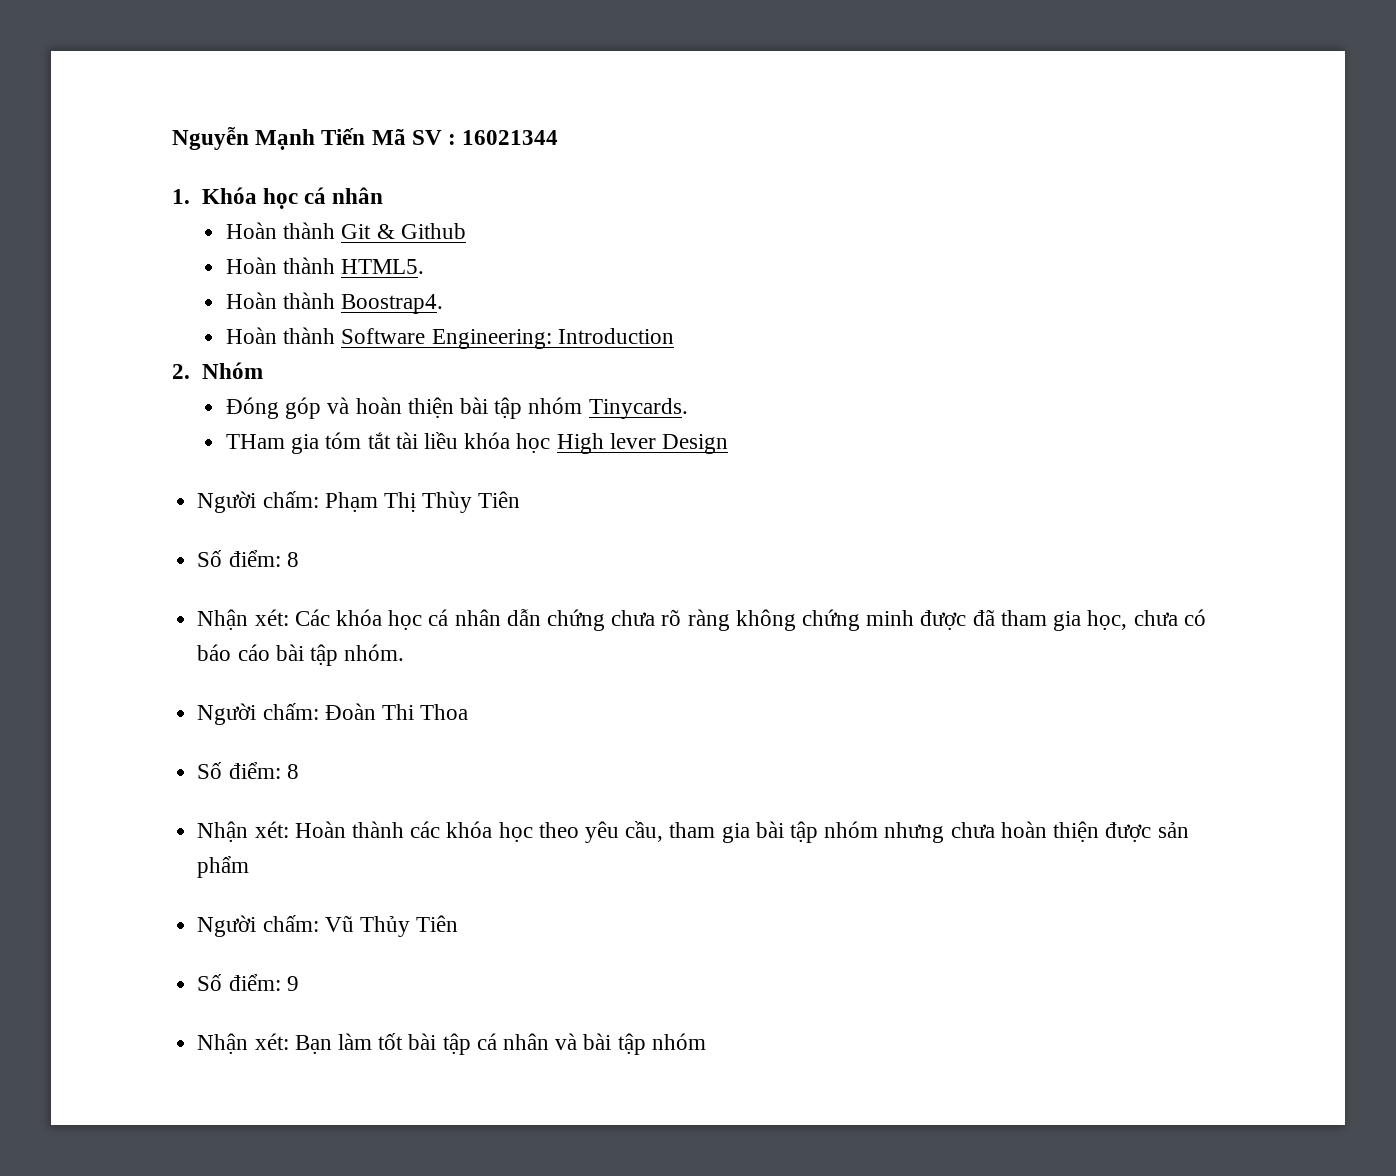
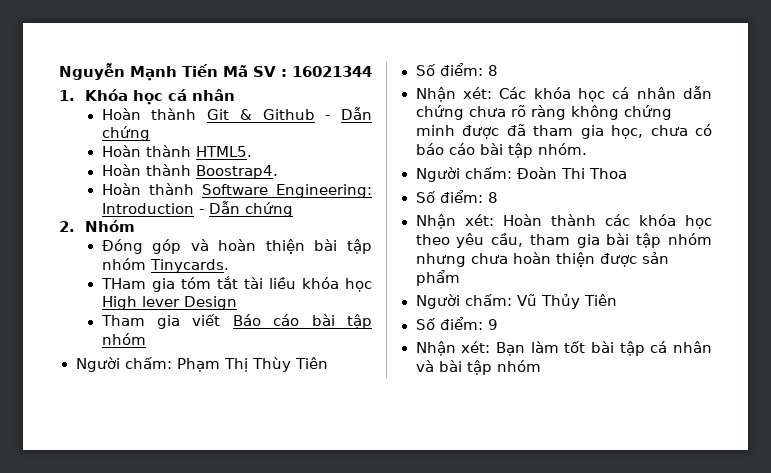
- Hoàn thành Git & Github
+ Hoàn thành Git & Github - Dẫn chứng
- Hoàn thành Software Engineering: Introduction
+ Hoàn thành Software Engineering: Introduction - Dẫn chứng
+ Tham gia viết Báo cáo bài tập nhóm

